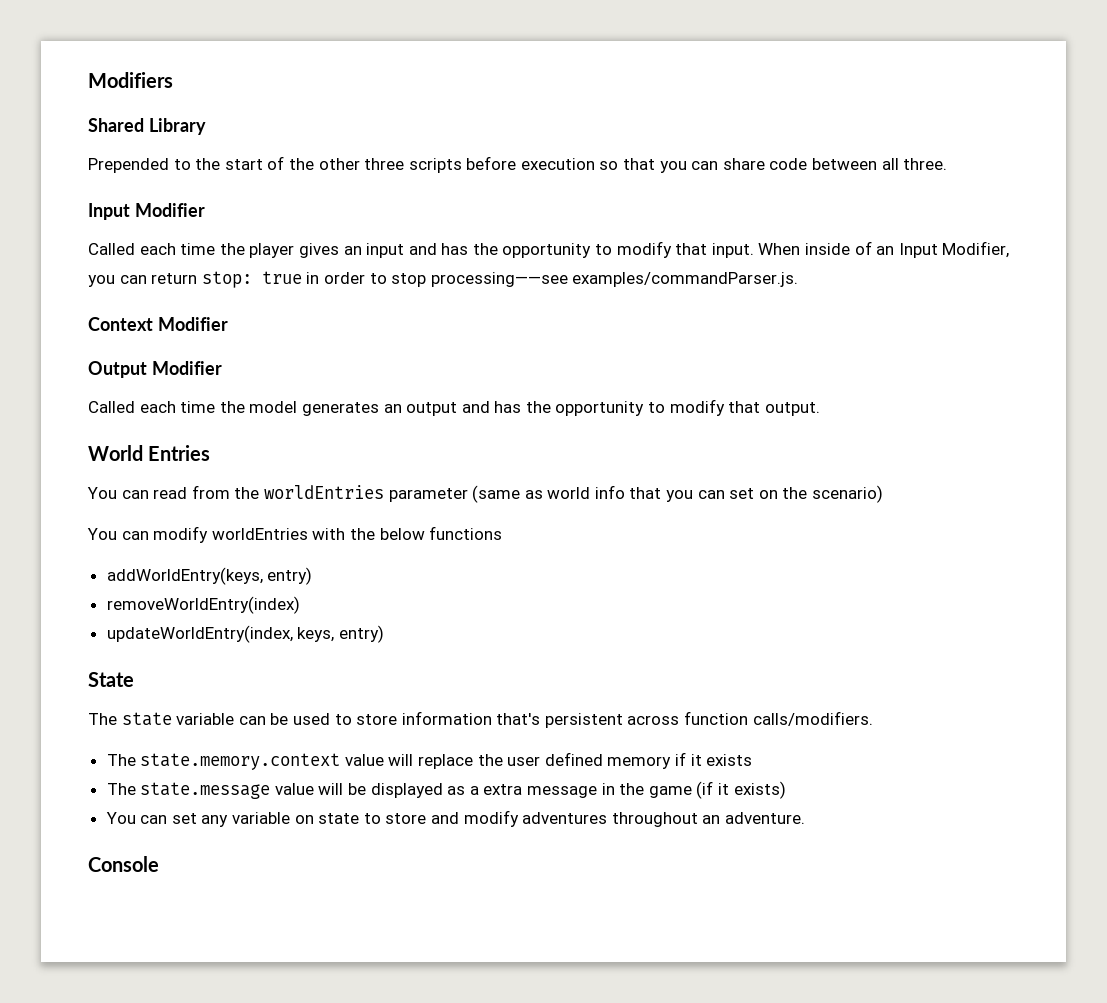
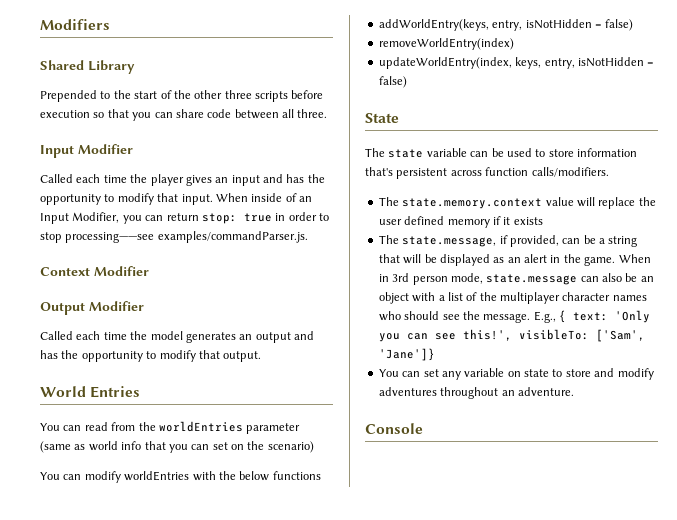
- addWorldEntry(keys, entry)
+ addWorldEntry(keys, entry, isNotHidden = false)
- updateWorldEntry(index, keys, entry)
+ updateWorldEntry(index, keys, entry, isNotHidden = false)
- The state.message value will be displayed as a extra message in the game (if it exists)
+ The state.message, if provided, can be a string that will be displayed as an alert in the game. When in 3rd person mode, state.message can also be an object with a list of the multiplayer character names who should see the message. E.g., { text: 'Only you can see this!', visibleTo: ['Sam', 'Jane']}

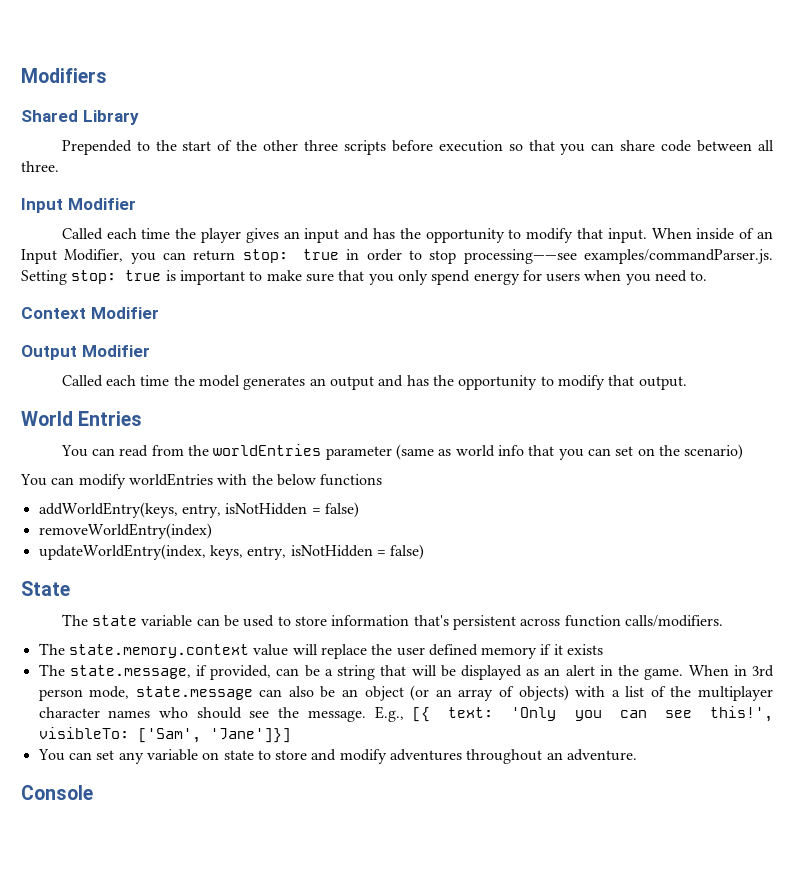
- When inside of an Input Modifier, you can return stop: true in order to stop processing——see examples/commandParser.js.
+ When inside of an Input Modifier, you can return stop: true in order to stop processing——see examples/commandParser.js. Setting stop: true is important to make sure that you only spend energy for users when you need to.
- When in 3rd person mode, state.message can also be an object with a list of the multiplayer character names who should see the message.
+ When in 3rd person mode, state.message can also be an object (or an array of objects) with a list of the multiplayer character names who should see the message.
- E.g., { text: 'Only you can see this!', visibleTo: ['Sam', 'Jane']}
+ E.g., [{ text: 'Only you can see this!', visibleTo: ['Sam', 'Jane']}]

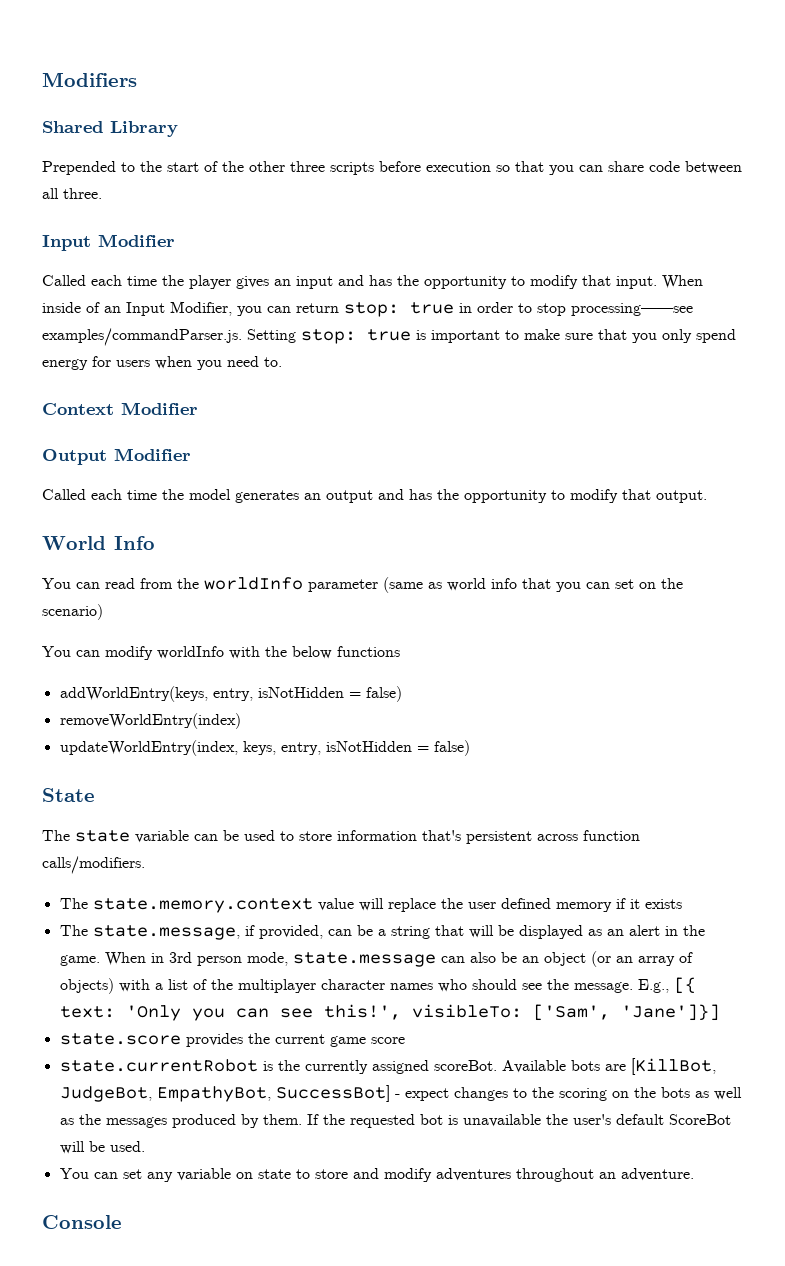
- World Entries
+ World Info
- You can read from the worldEntries parameter (same as world info that you can set on the scenario)
+ You can read from the worldInfo parameter (same as world info that you can set on the scenario)
- You can modify worldEntries with the below functions
+ You can modify worldInfo with the below functions
+ state.score provides the current game score
+ state.currentRobot is the currently assigned scoreBot. Available bots are [KillBot, JudgeBot, EmpathyBot, SuccessBot] - expect changes to the scoring on the bots as well as the messages produced by them. If the requested bot is unavailable the user's default ScoreBot will be used.

